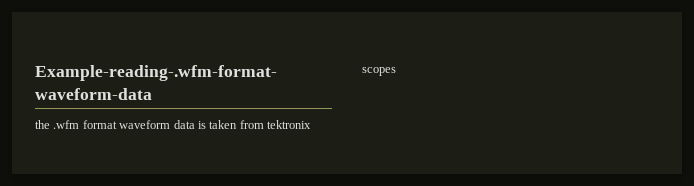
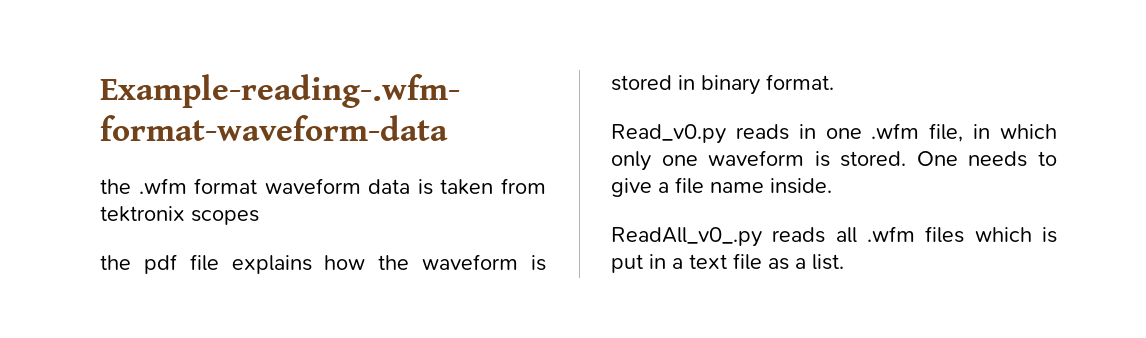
+ the pdf file explains how the waveform is stored in binary format.
+ Read_v0.py reads in one .wfm file, in which only one waveform is stored. One needs to give a file name inside.
+ ReadAll_v0_.py reads all .wfm files which is put in a text file as a list.

